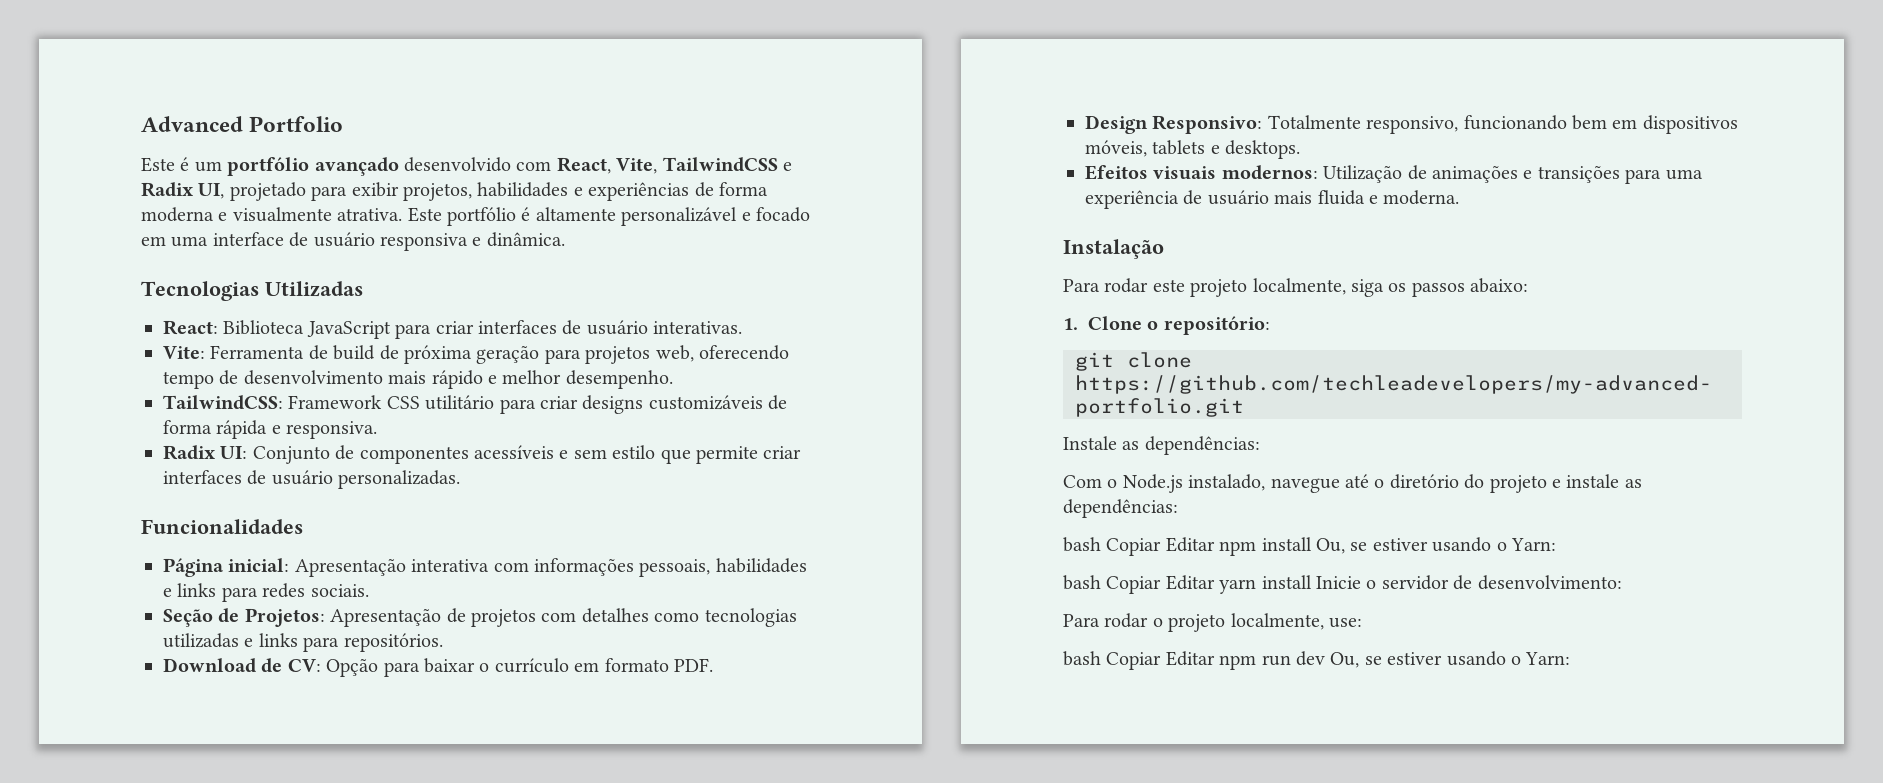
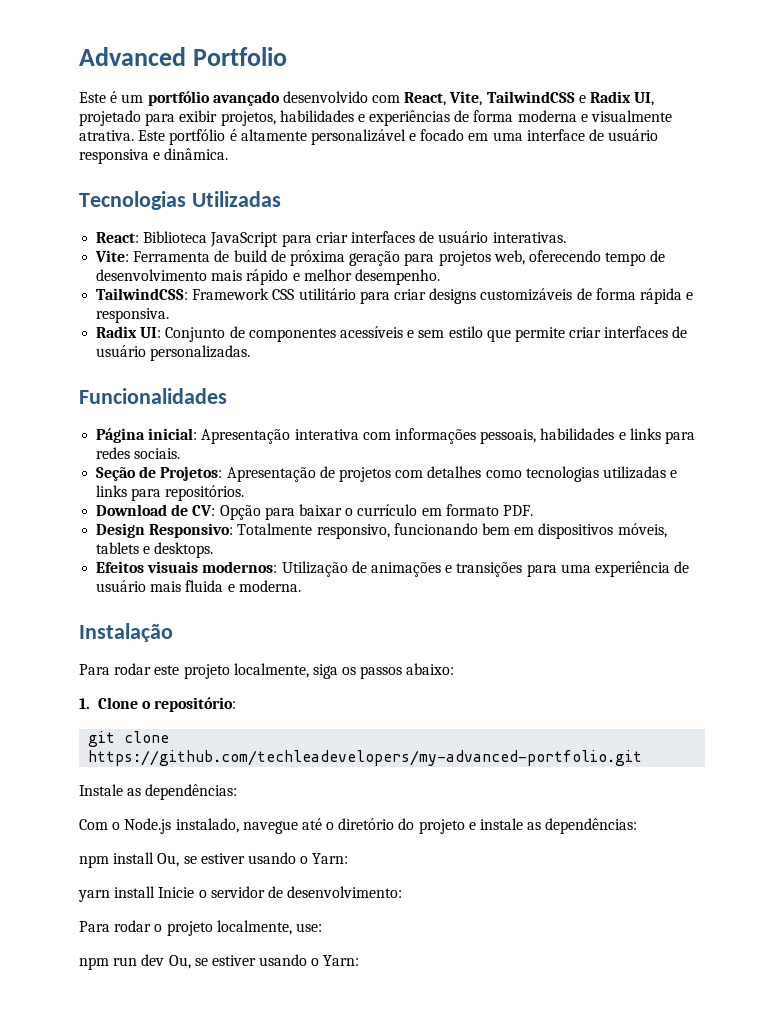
- bash Copiar Editar npm install Ou, se estiver usando o Yarn:
+ npm install Ou, se estiver usando o Yarn:
- bash Copiar Editar yarn install Inicie o servidor de desenvolvimento:
+ yarn install Inicie o servidor de desenvolvimento:
- bash Copiar Editar npm run dev Ou, se estiver usando o Yarn:
+ npm run dev Ou, se estiver usando o Yarn:

